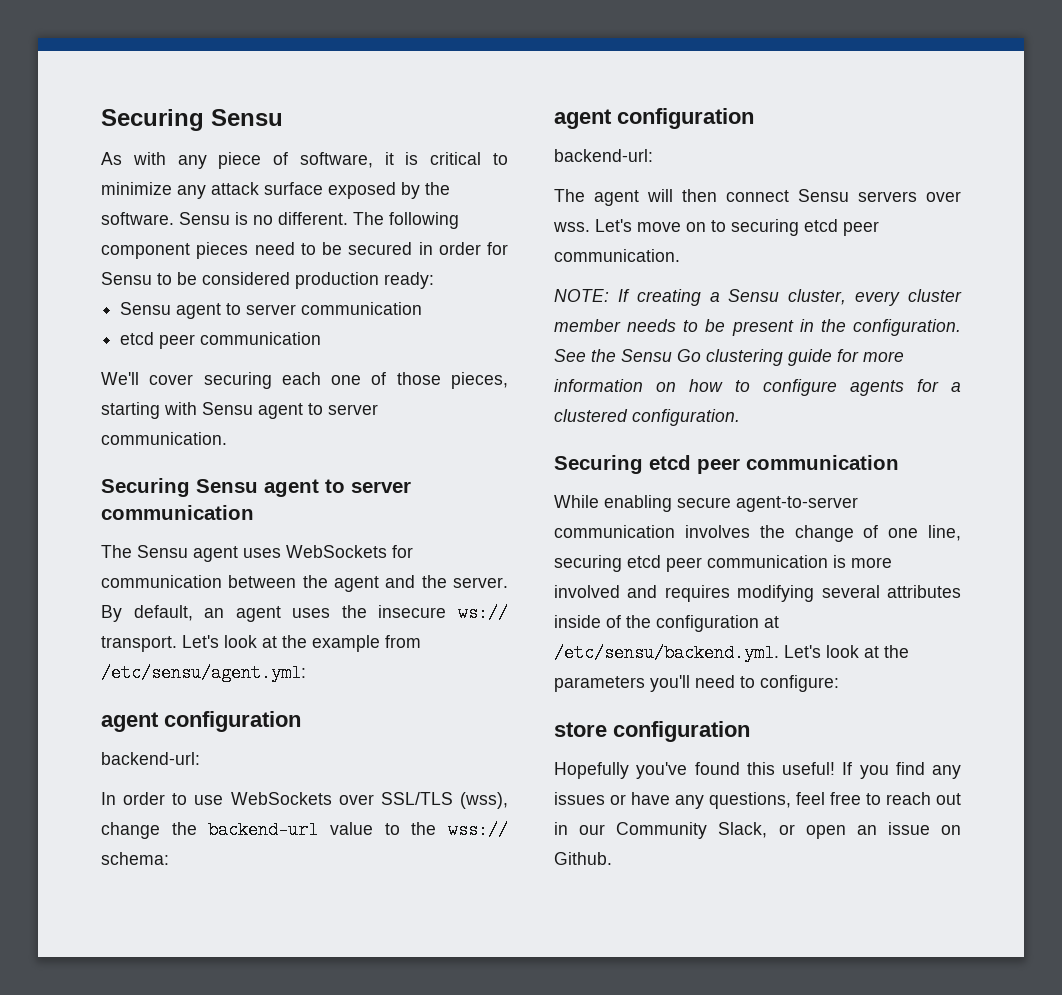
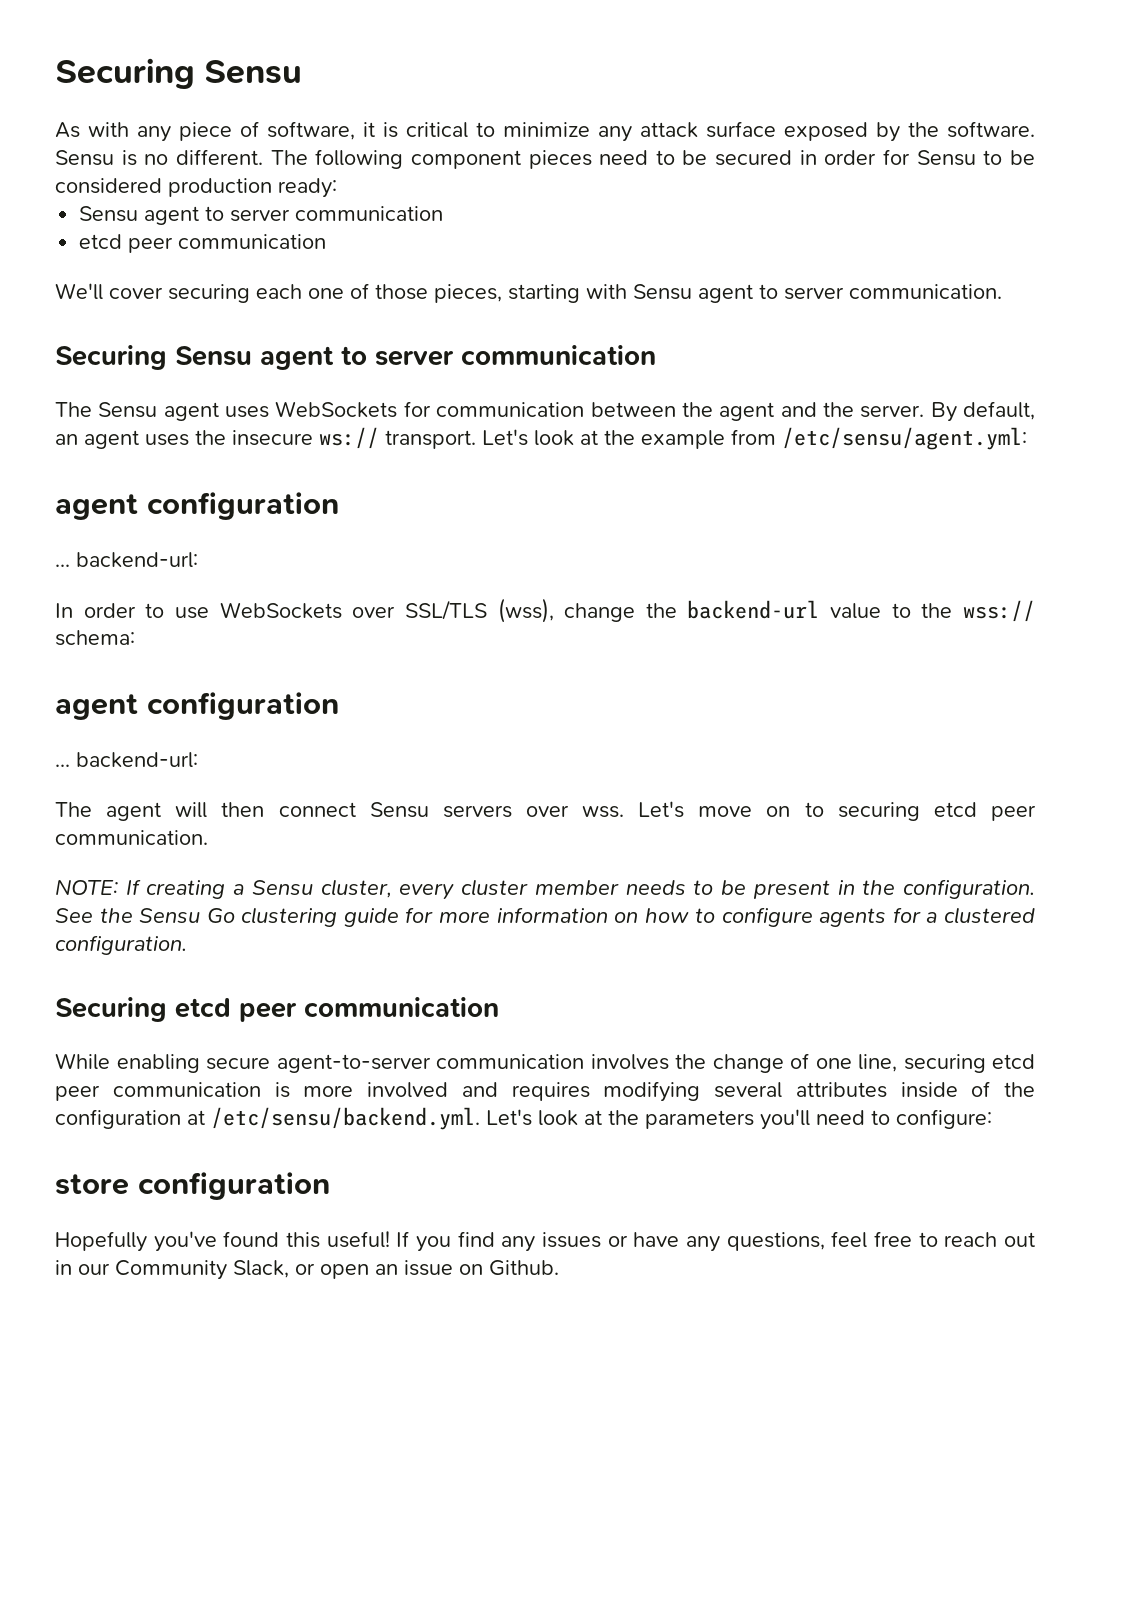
  Let's look at the example from /etc/sensu/agent.yml:
  agent configuration
- backend-url:
+ ... backend-url:
  In order to use WebSockets over SSL/TLS (wss), change the backend-url value to the wss:// schema:
  agent configuration
- backend-url:
+ ... backend-url:

